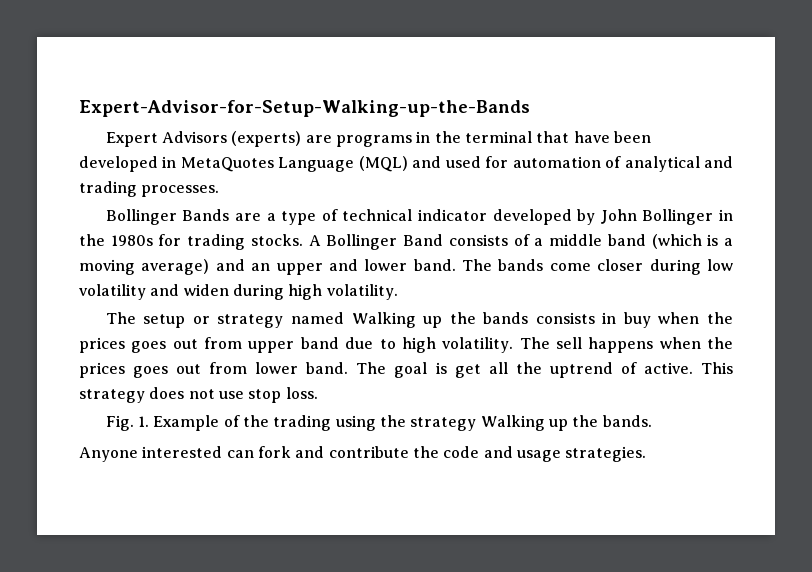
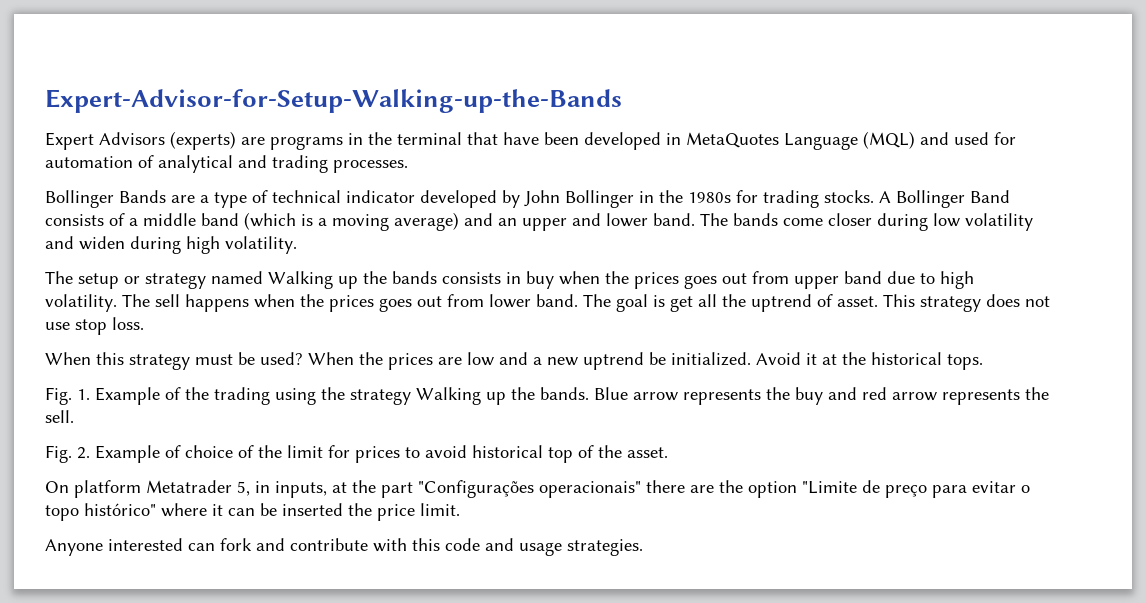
- The goal is get all the uptrend of active.
+ The goal is get all the uptrend of asset.
+ When this strategy must be used? When the prices are low and a new uptrend be initialized. Avoid it at the historical tops.
+ Blue arrow represents the buy and red arrow represents the sell.
+ Fig. 2. Example of choice of the limit for prices to avoid historical top of the asset.
+ On platform Metatrader 5, in inputs, at the part "Configurações operacionais" there are the option "Limite de preço para evitar o topo histórico" where it can be inserted the price limit.
- Anyone interested can fork and contribute the code and usage strategies.
+ Anyone interested can fork and contribute with this code and usage strategies.

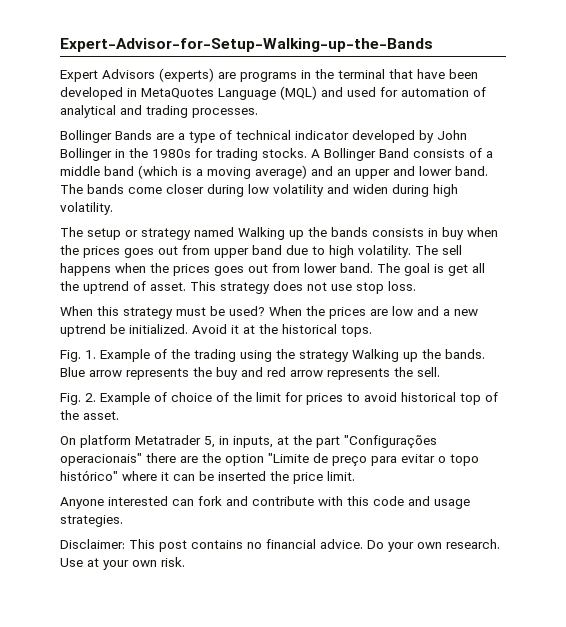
+ Disclaimer: This post contains no financial advice. Do your own research. Use at your own risk.

